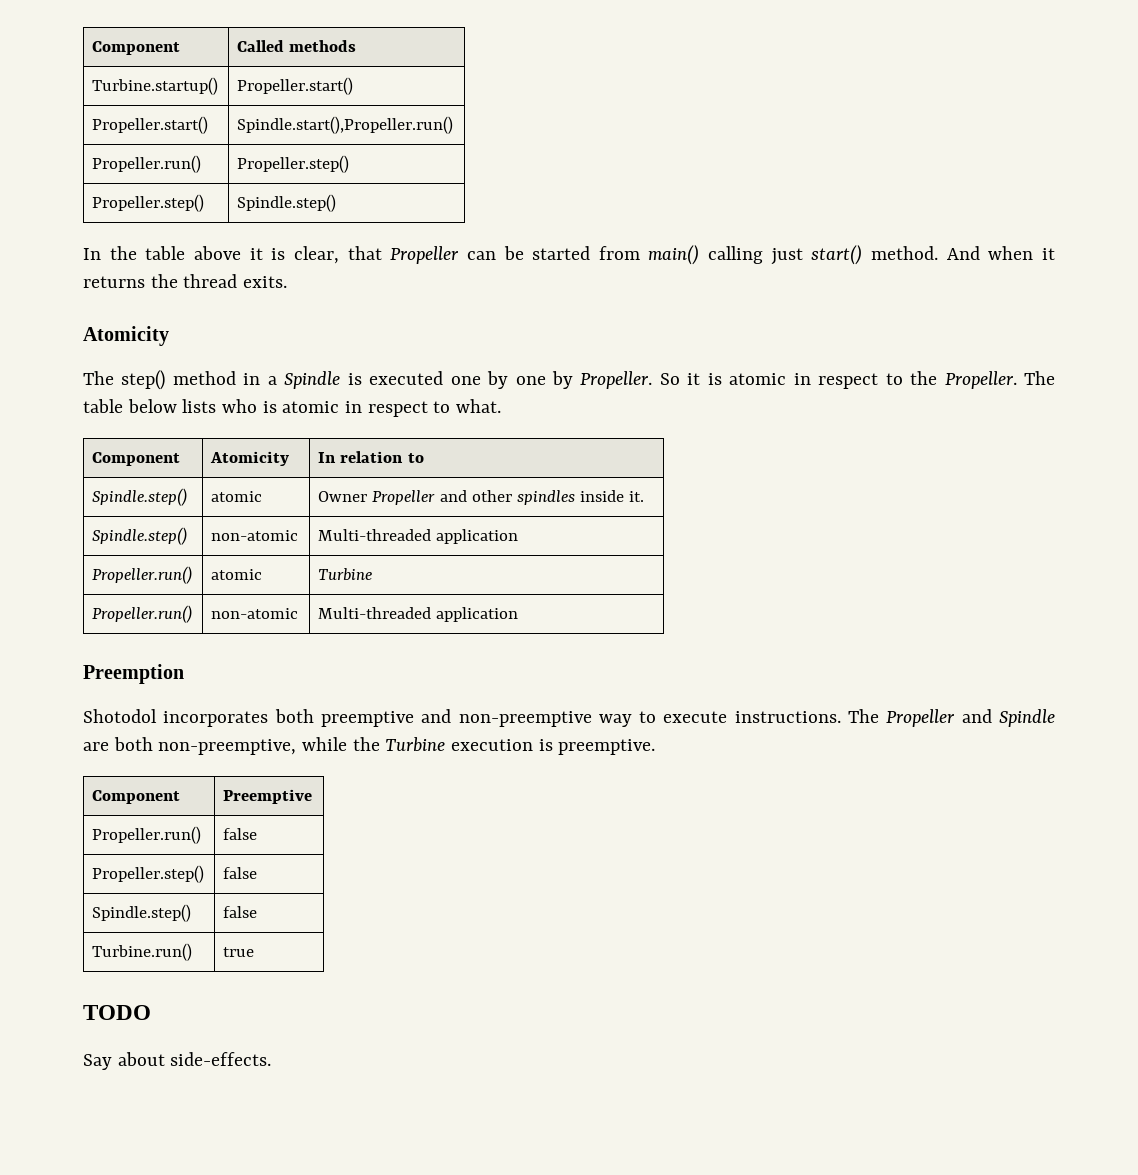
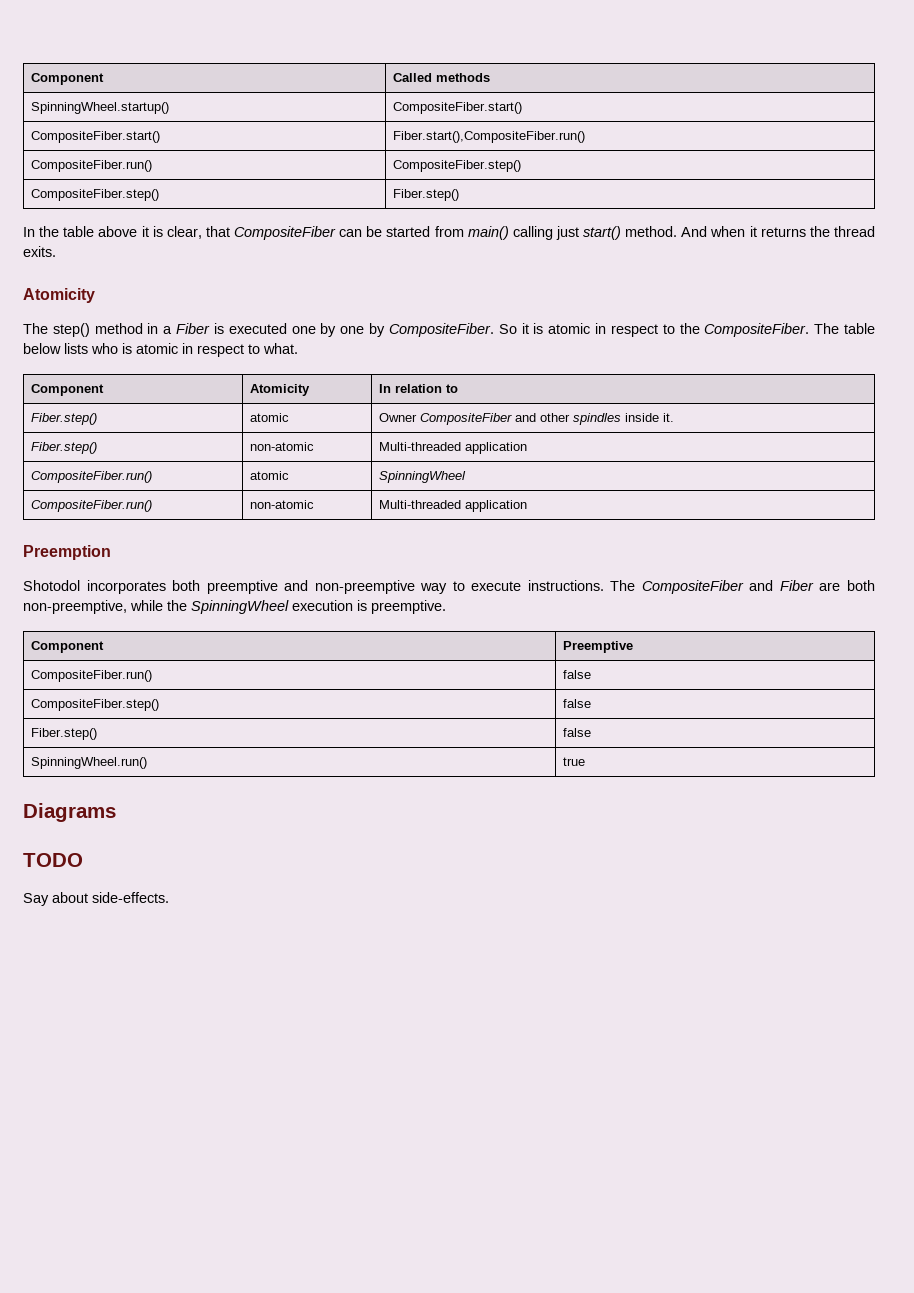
- Turbine.startup() | Propeller.start()
- Propeller.start() | Spindle.start(),Propeller.run()
- Propeller.run() | Propeller.step()
- Propeller.step() | Spindle.step()
+ SpinningWheel.startup() | CompositeFiber.start()
+ CompositeFiber.start() | Fiber.start(),CompositeFiber.run()
+ CompositeFiber.run() | CompositeFiber.step()
+ CompositeFiber.step() | Fiber.step()
- In the table above it is clear, that Propeller can be started from main() calling just start() method.
+ In the table above it is clear, that CompositeFiber can be started from main() calling just start() method.
- The step() method in a Spindle is executed one by one by Propeller.
+ The step() method in a Fiber is executed one by one by CompositeFiber.
- So it is atomic in respect to the Propeller.
+ So it is atomic in respect to the CompositeFiber.
- Spindle.step() | atomic | Owner Propeller and other spindles inside it.
+ Fiber.step() | atomic | Owner CompositeFiber and other spindles inside it.
- Spindle.step() | non-atomic | Multi-threaded application
- Propeller.run() | atomic | Turbine
- Propeller.run() | non-atomic | Multi-threaded application
+ Fiber.step() | non-atomic | Multi-threaded application
+ CompositeFiber.run() | atomic | SpinningWheel
+ CompositeFiber.run() | non-atomic | Multi-threaded application
- The Propeller and Spindle are both non-preemptive, while the Turbine execution is preemptive.
+ The CompositeFiber and Fiber are both non-preemptive, while the SpinningWheel execution is preemptive.
- Propeller.run() | false
- Propeller.step() | false
- Spindle.step() | false
- Turbine.run() | true
+ CompositeFiber.run() | false
+ CompositeFiber.step() | false
+ Fiber.step() | false
+ SpinningWheel.run() | true
+ Diagrams

